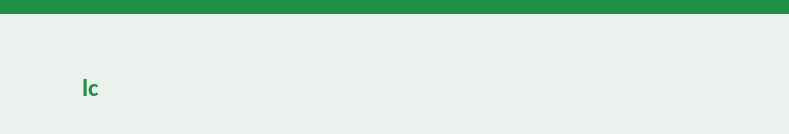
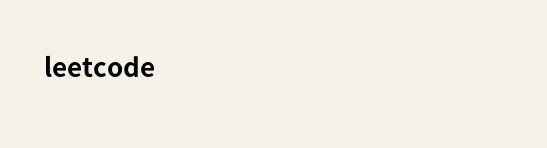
- lc
+ leetcode

